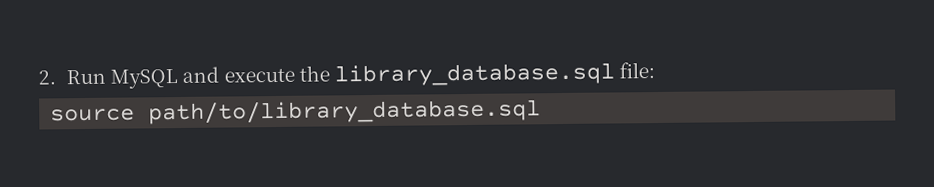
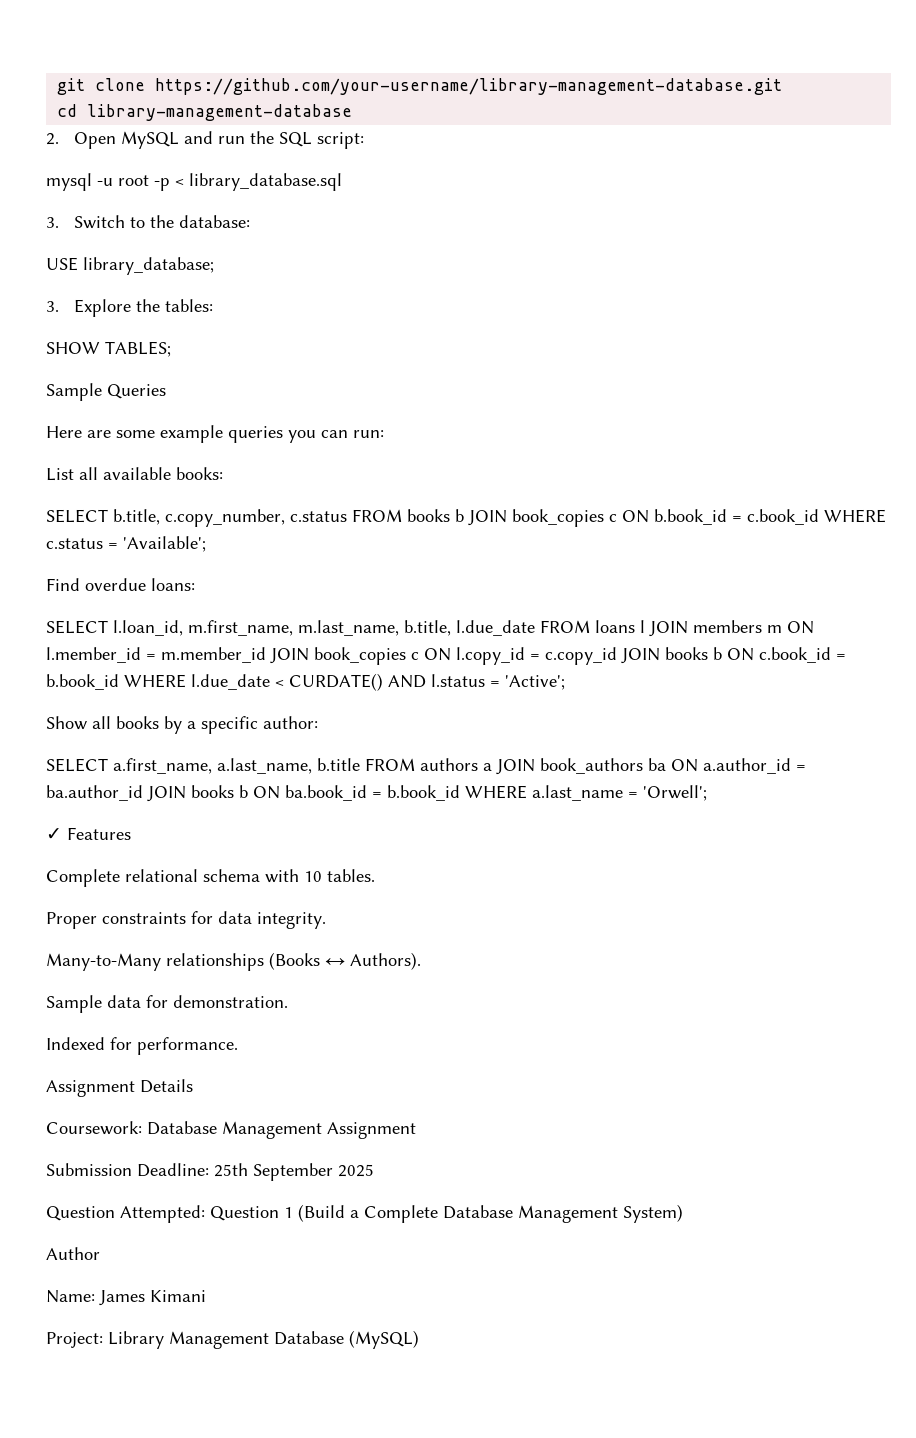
- 2. Run MySQL and execute the library_database.sql file:
- source path/to/library_database.sql
+ git clone https://github.com/your-username/library-management-database.git
+ cd library-management-database
+ 2. Open MySQL and run the SQL script:
+ mysql -u root -p < library_database.sql
+ 3. Switch to the database:
+ USE library_database;
+ 3. Explore the tables:
+ SHOW TABLES;
+ Sample Queries
+ Here are some example queries you can run:
+ List all available books:
+ SELECT b.title, c.copy_number, c.status FROM books b JOIN book_copies c ON b.book_id = c.book_id WHERE c.status = 'Available';
+ Find overdue loans:
+ SELECT l.loan_id, m.first_name, m.last_name, b.title, l.due_date FROM loans l JOIN members m ON l.member_id = m.member_id JOIN book_copies c ON l.copy_id = c.copy_id JOIN books b ON c.book_id = b.book_id WHERE l.due_date < CURDATE() AND l.status = 'Active';
+ Show all books by a specific author:
+ SELECT a.first_name, a.last_name, b.title FROM authors a JOIN book_authors ba ON a.author_id = ba.author_id JOIN books b ON ba.book_id = b.book_id WHERE a.last_name = 'Orwell';
+ ✓ Features
+ Complete relational schema with 10 tables.
+ Proper constraints for data integrity.
+ Many-to-Many relationships (Books ↔ Authors).
+ Sample data for demonstration.
+ Indexed for performance.
+ Assignment Details
+ Coursework: Database Management Assignment
+ Submission Deadline: 25th September 2025
+ Question Attempted: Question 1 (Build a Complete Database Management System)
+ Author
+ Name: James Kimani
+ Project: Library Management Database (MySQL)

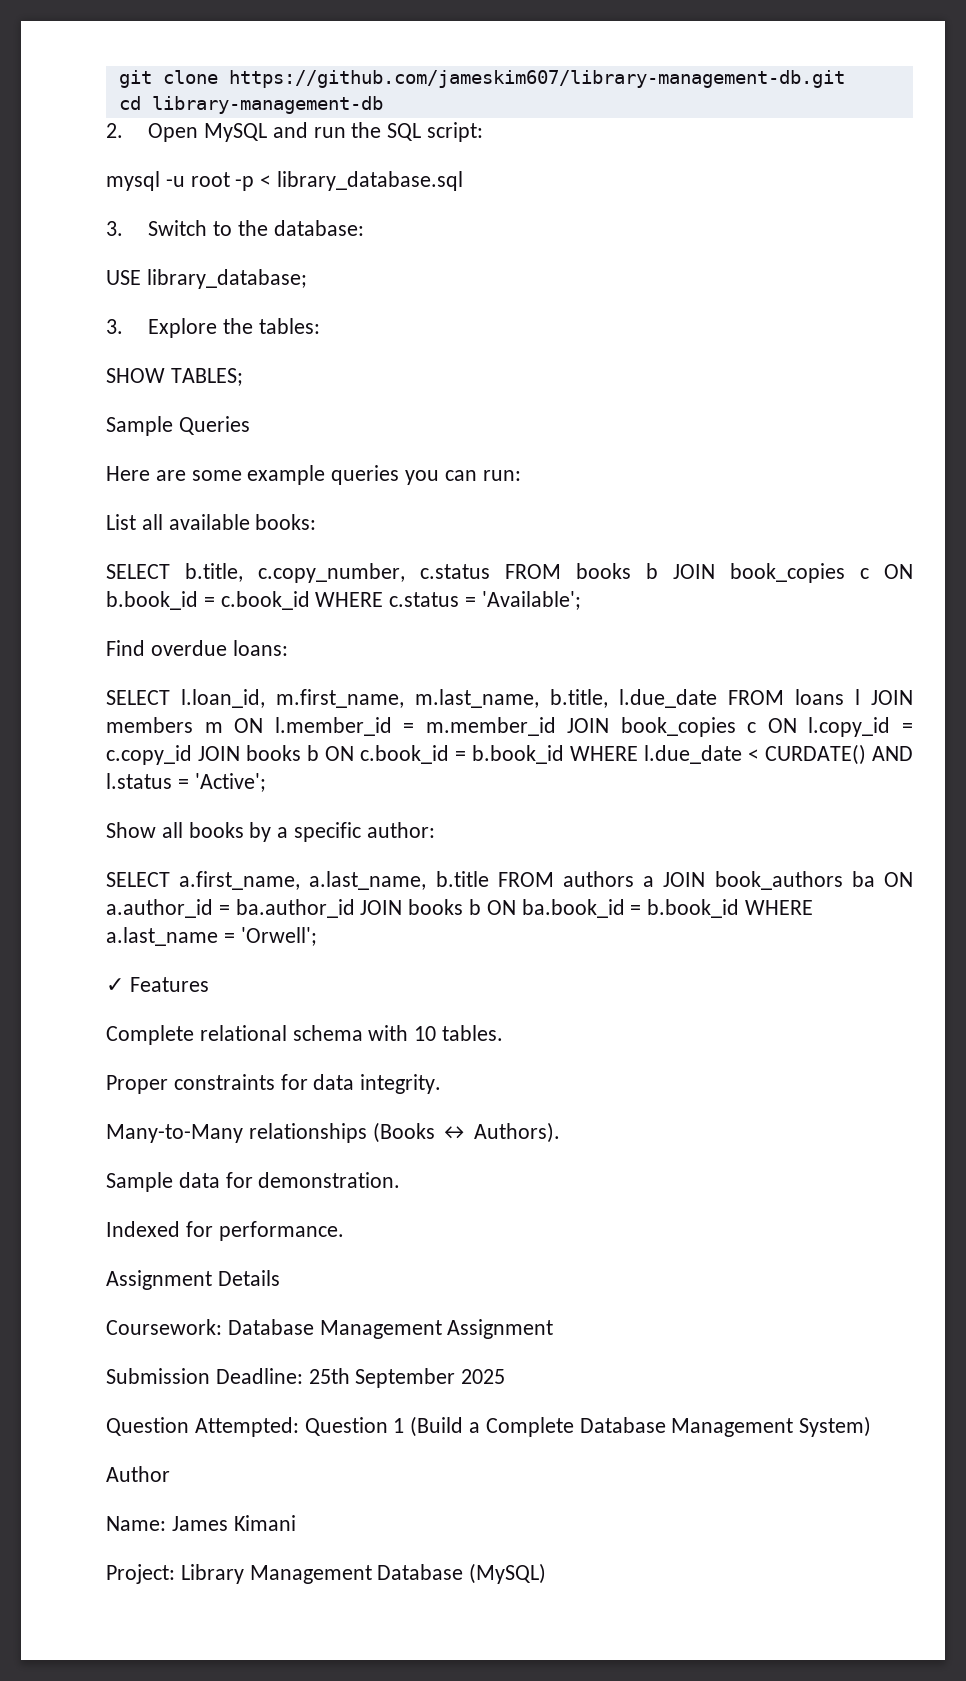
- git clone https://github.com/your-username/library-management-database.git
+ git clone https://github.com/jameskim607/library-management-db.git
- cd library-management-database
+ cd library-management-db

